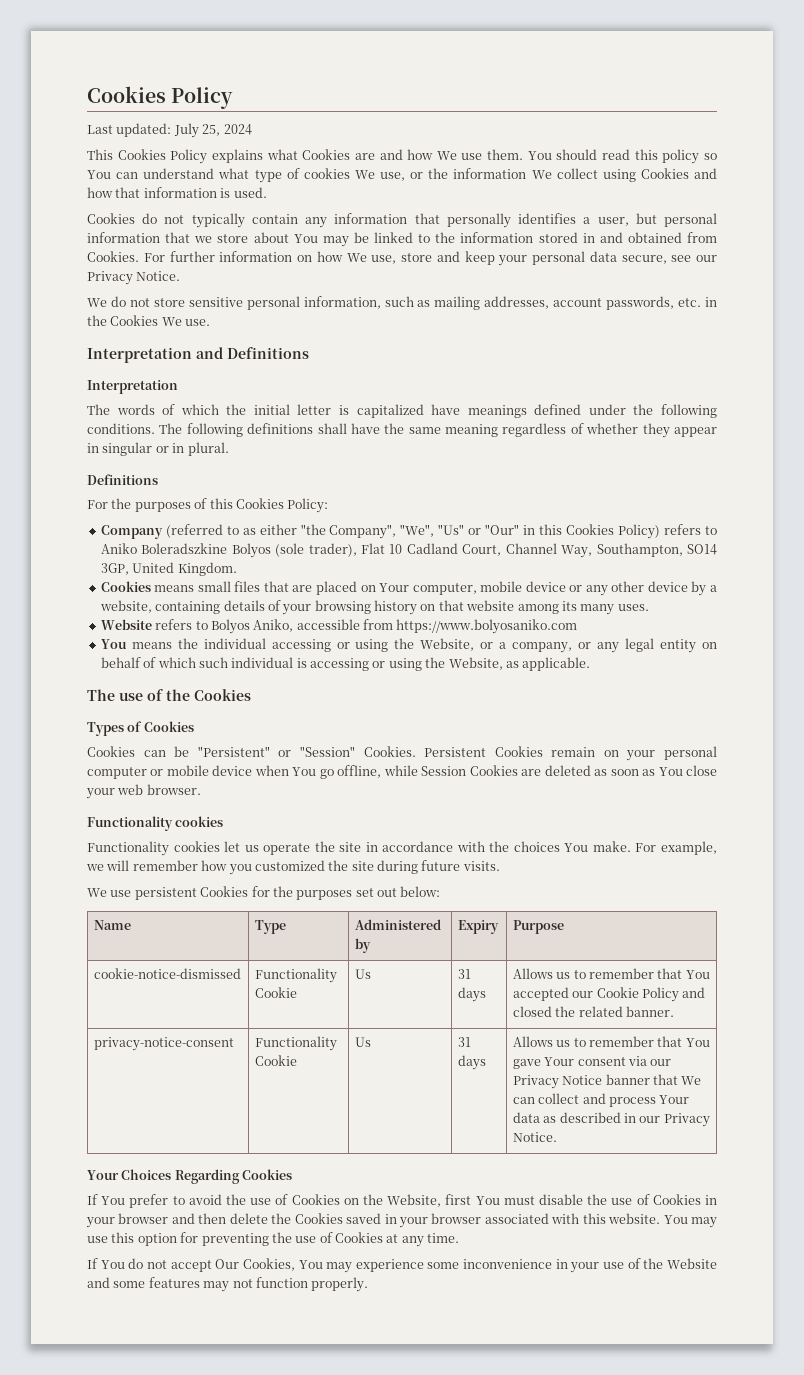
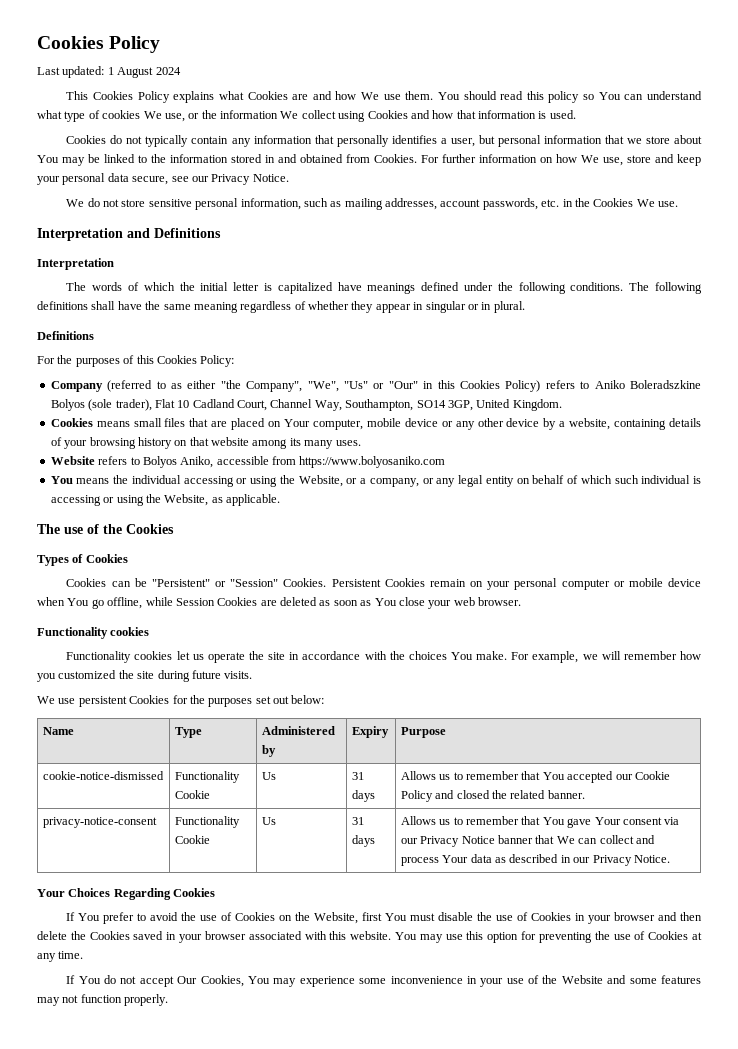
- Last updated: July 25, 2024
+ Last updated: 1 August 2024

